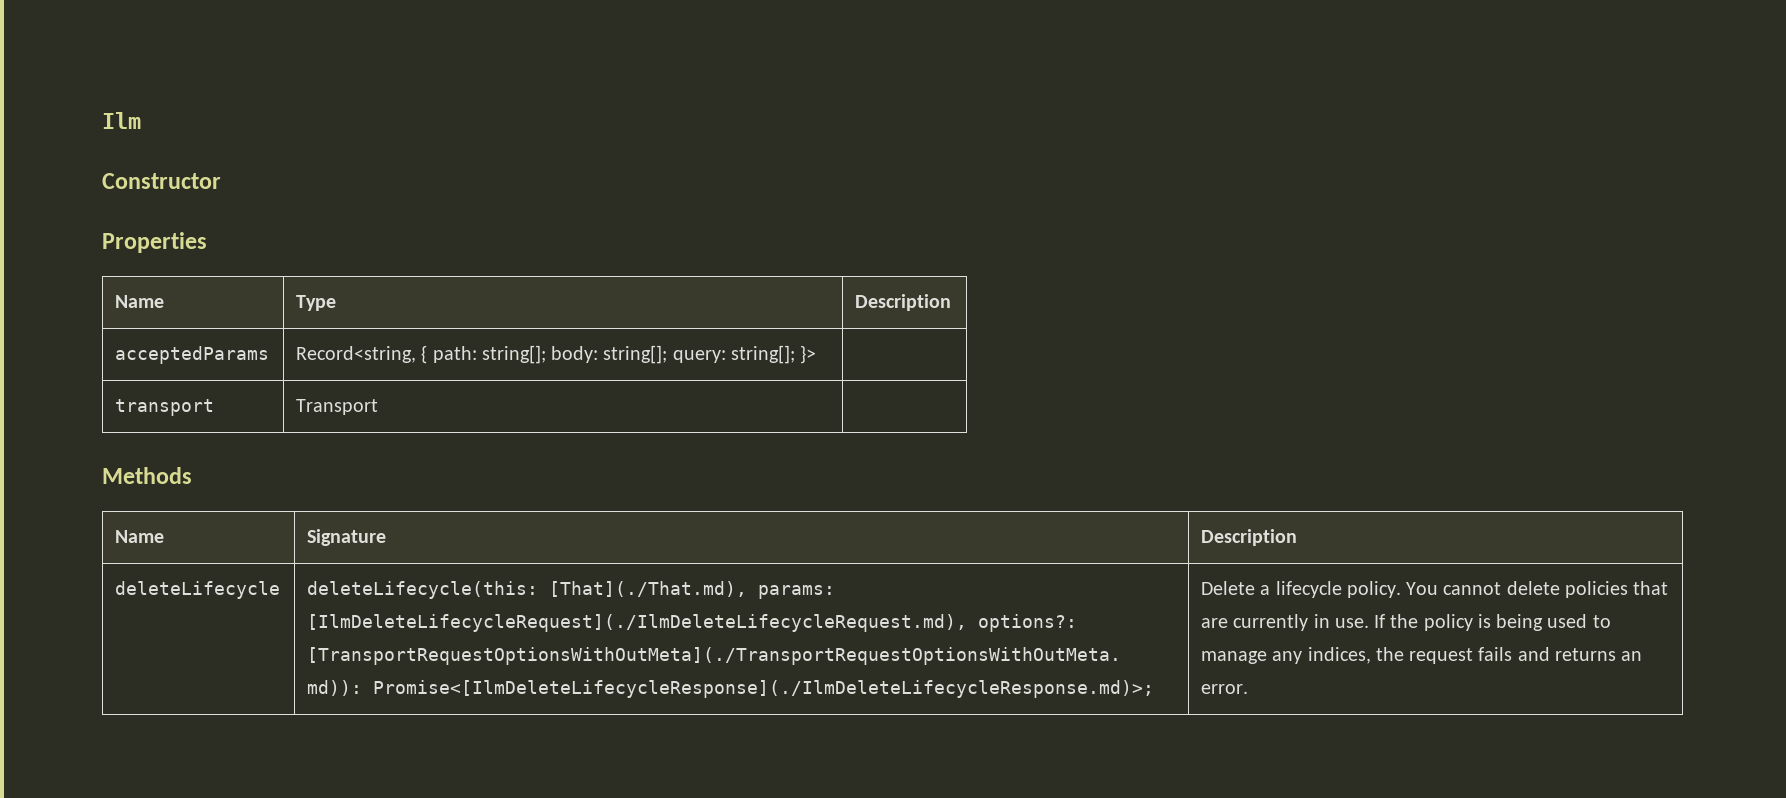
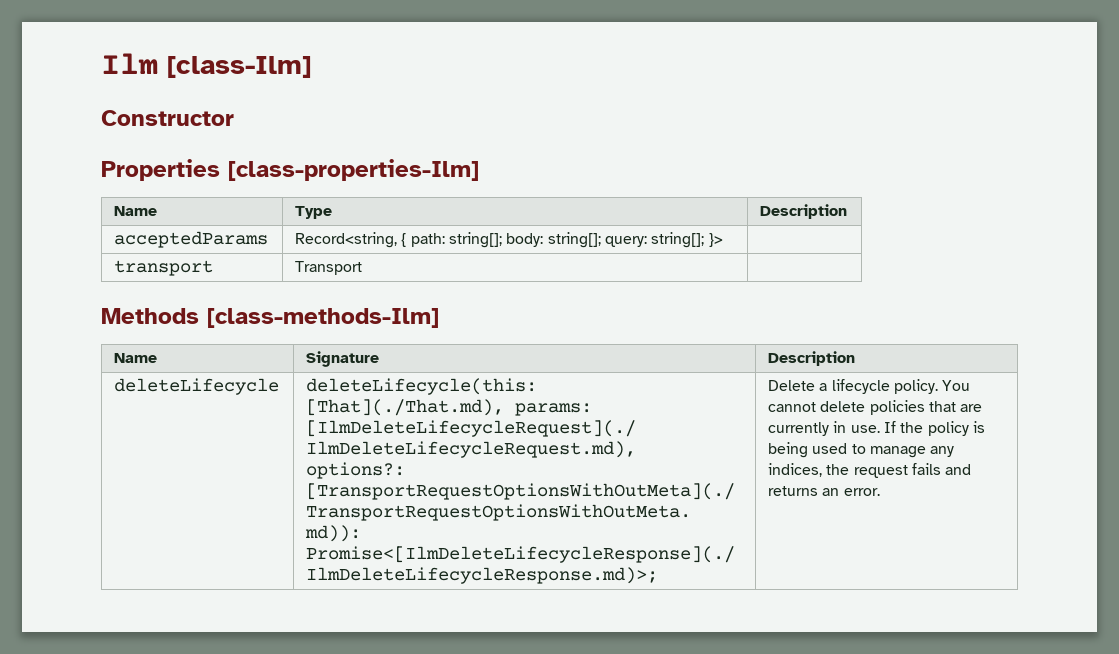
- Ilm
+ Ilm [class-Ilm]
- Properties
+ Properties [class-properties-Ilm]
- Methods
+ Methods [class-methods-Ilm]

